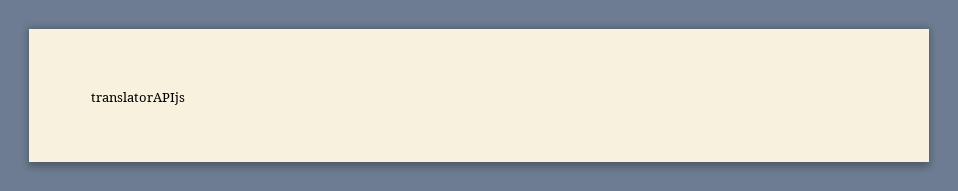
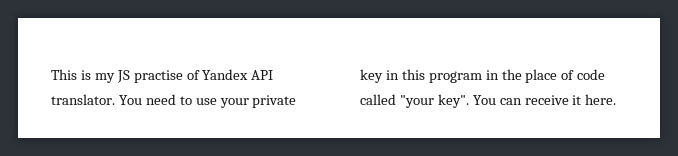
- translatorAPIjs
+ This is my JS practise of Yandex API translator. You need to use your private key in this program in the place of code called "your key". You can receive it here.

